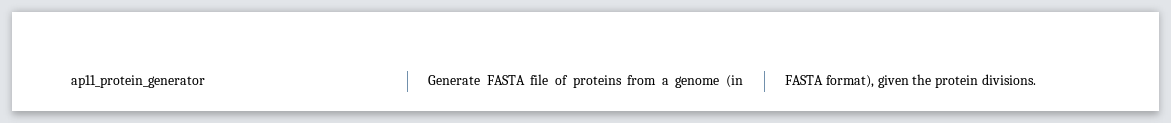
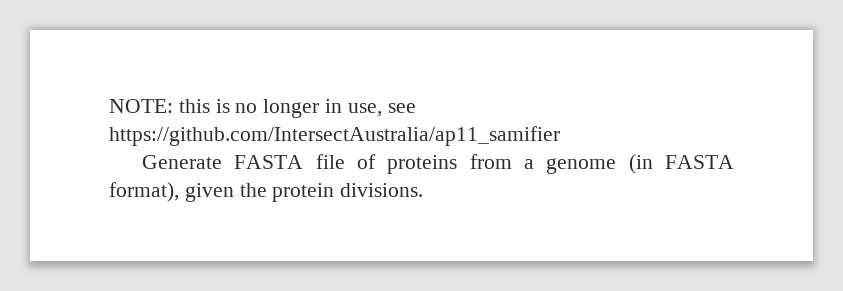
- ap11_protein_generator
+ NOTE: this is no longer in use, see https://github.com/IntersectAustralia/ap11_samifier

